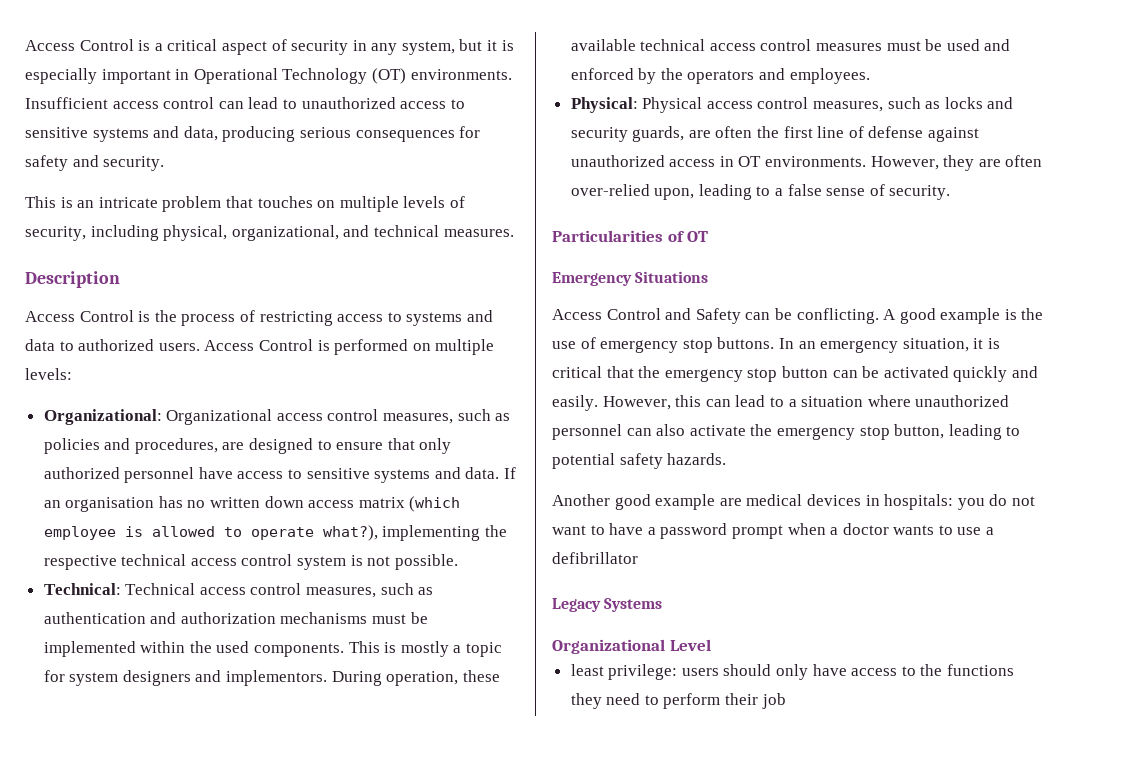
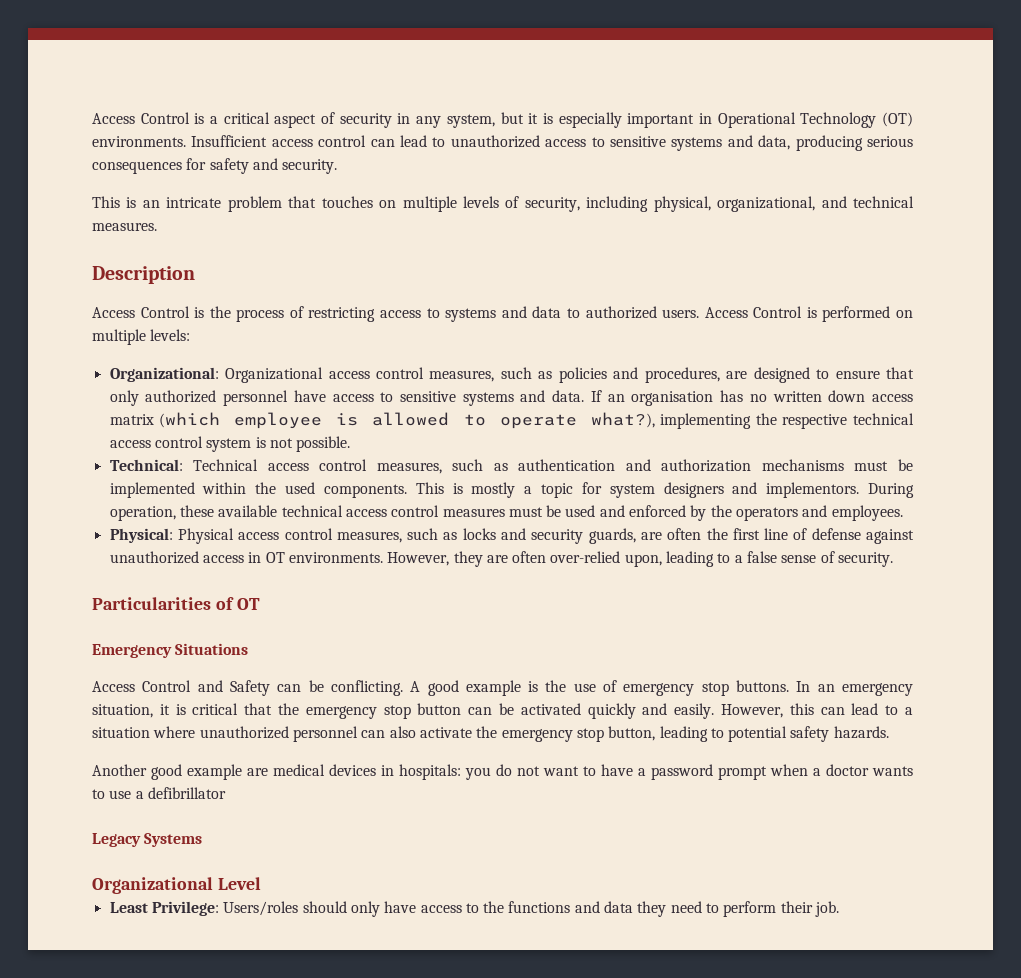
- least privilege: users should only have access to the functions they need to perform their job
+ Least Privilege: Users/roles should only have access to the functions and data they need to perform their job.

